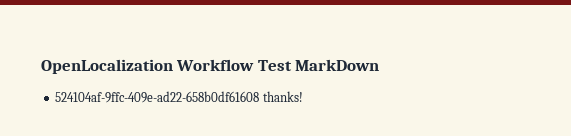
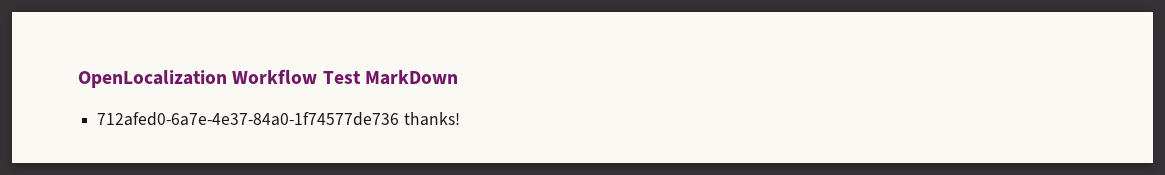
- 524104af-9ffc-409e-ad22-658b0df61608 thanks!
+ 712afed0-6a7e-4e37-84a0-1f74577de736 thanks!

